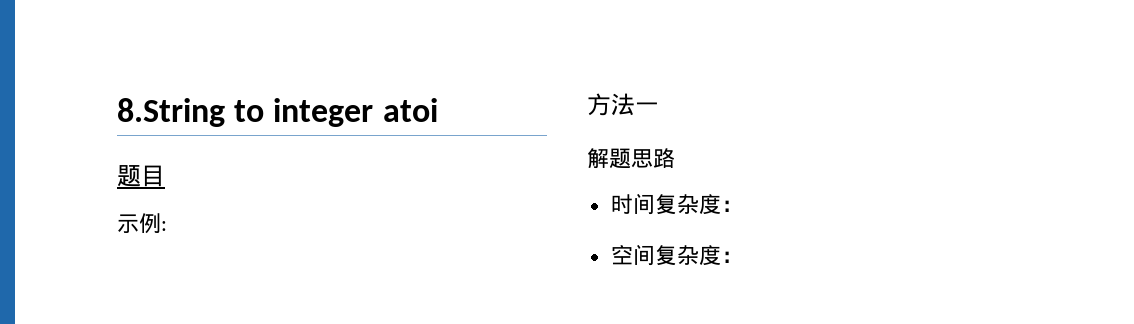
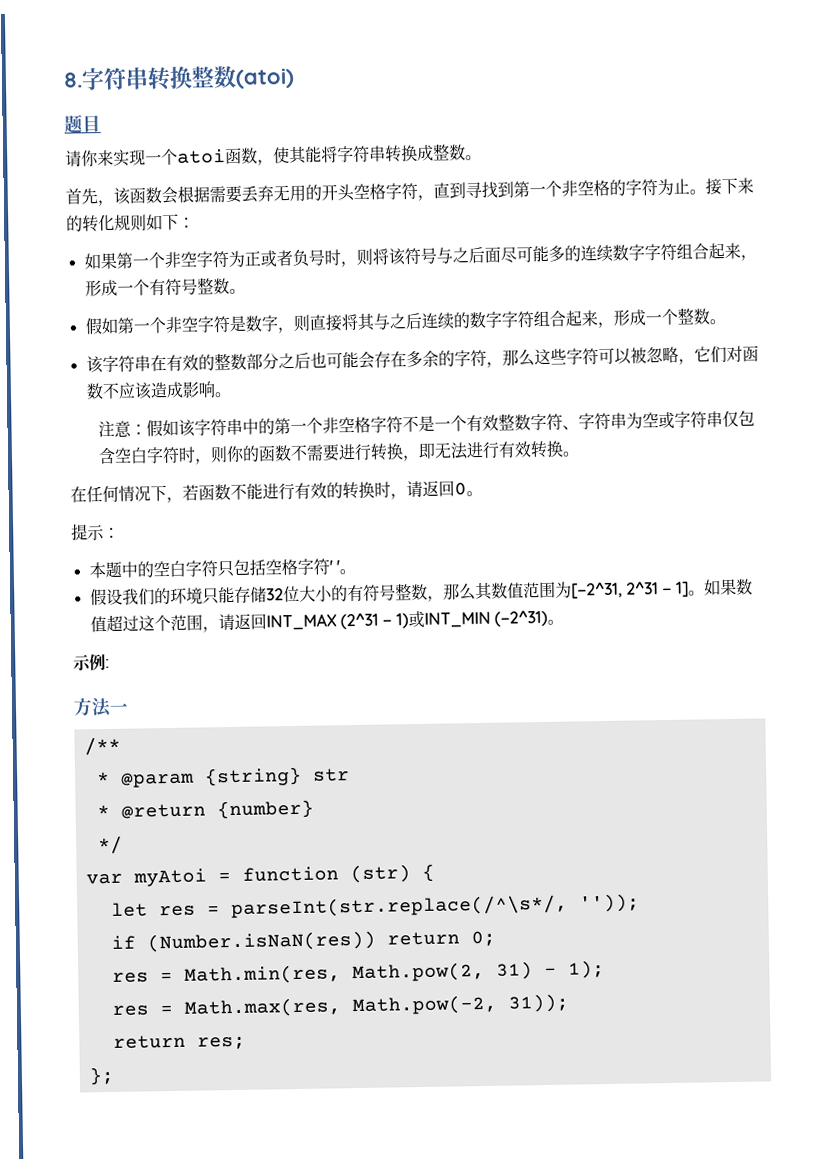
- 8.String to integer atoi
+ 8.字符串转换整数(atoi)
  题目
+ 请你来实现一个atoi函数，使其能将字符串转换成整数。
+ 首先，该函数会根据需要丢弃无用的开头空格字符，直到寻找到第一个非空格的字符为止。接下来的转化规则如下：
+ 如果第一个非空字符为正或者负号时，则将该符号与之后面尽可能多的连续数字字符组合起来，形成一个有符号整数。
+ 假如第一个非空字符是数字，则直接将其与之后连续的数字字符组合起来，形成一个整数。
+ 该字符串在有效的整数部分之后也可能会存在多余的字符，那么这些字符可以被忽略，它们对函数不应该造成影响。
+ 注意：假如该字符串中的第一个非空格字符不是一个有效整数字符、字符串为空或字符串仅包含空白字符时，则你的函数不需要进行转换，即无法进行有效转换。
+ 在任何情况下，若函数不能进行有效的转换时，请返回0。
+ 提示：
+ 本题中的空白字符只包括空格字符' '。
+ 假设我们的环境只能存储32位大小的有符号整数，那么其数值范围为[−2^31, 2^31 − 1]。如果数值超过这个范围，请返回INT_MAX (2^31 − 1)或INT_MIN (−2^31)。
  示例:
  方法一
- 解题思路
- 时间复杂度：
- 空间复杂度：
+ /**
+ * @param {string} str
+ * @return {number}
+ */
+ var myAtoi = function (str) {
+ let res = parseInt(str.replace(/^\s*/, ''));
+ if (Number.isNaN(res)) return 0;
+ res = Math.min(res, Math.pow(2, 31) - 1);
+ res = Math.max(res, Math.pow(-2, 31));
+ return res;
+ };

